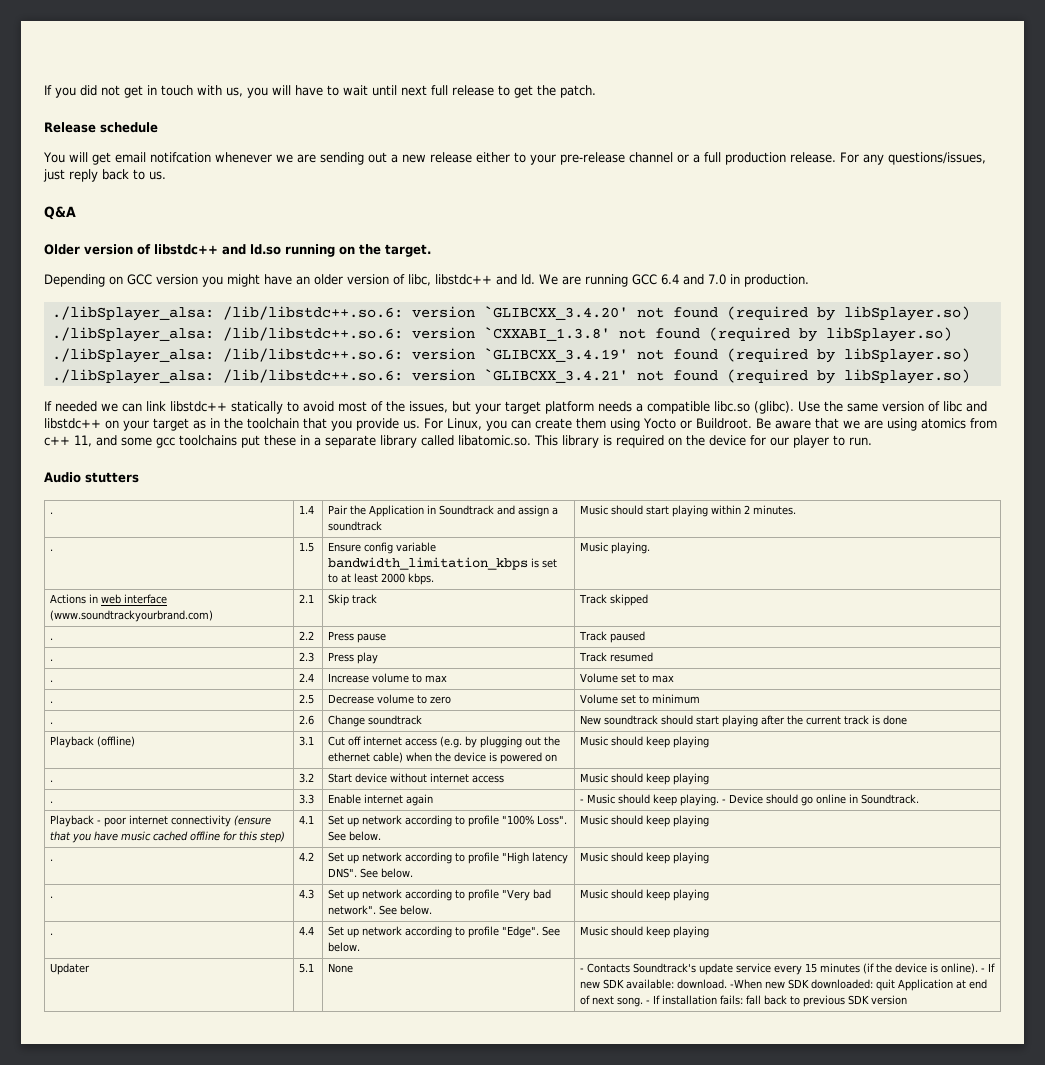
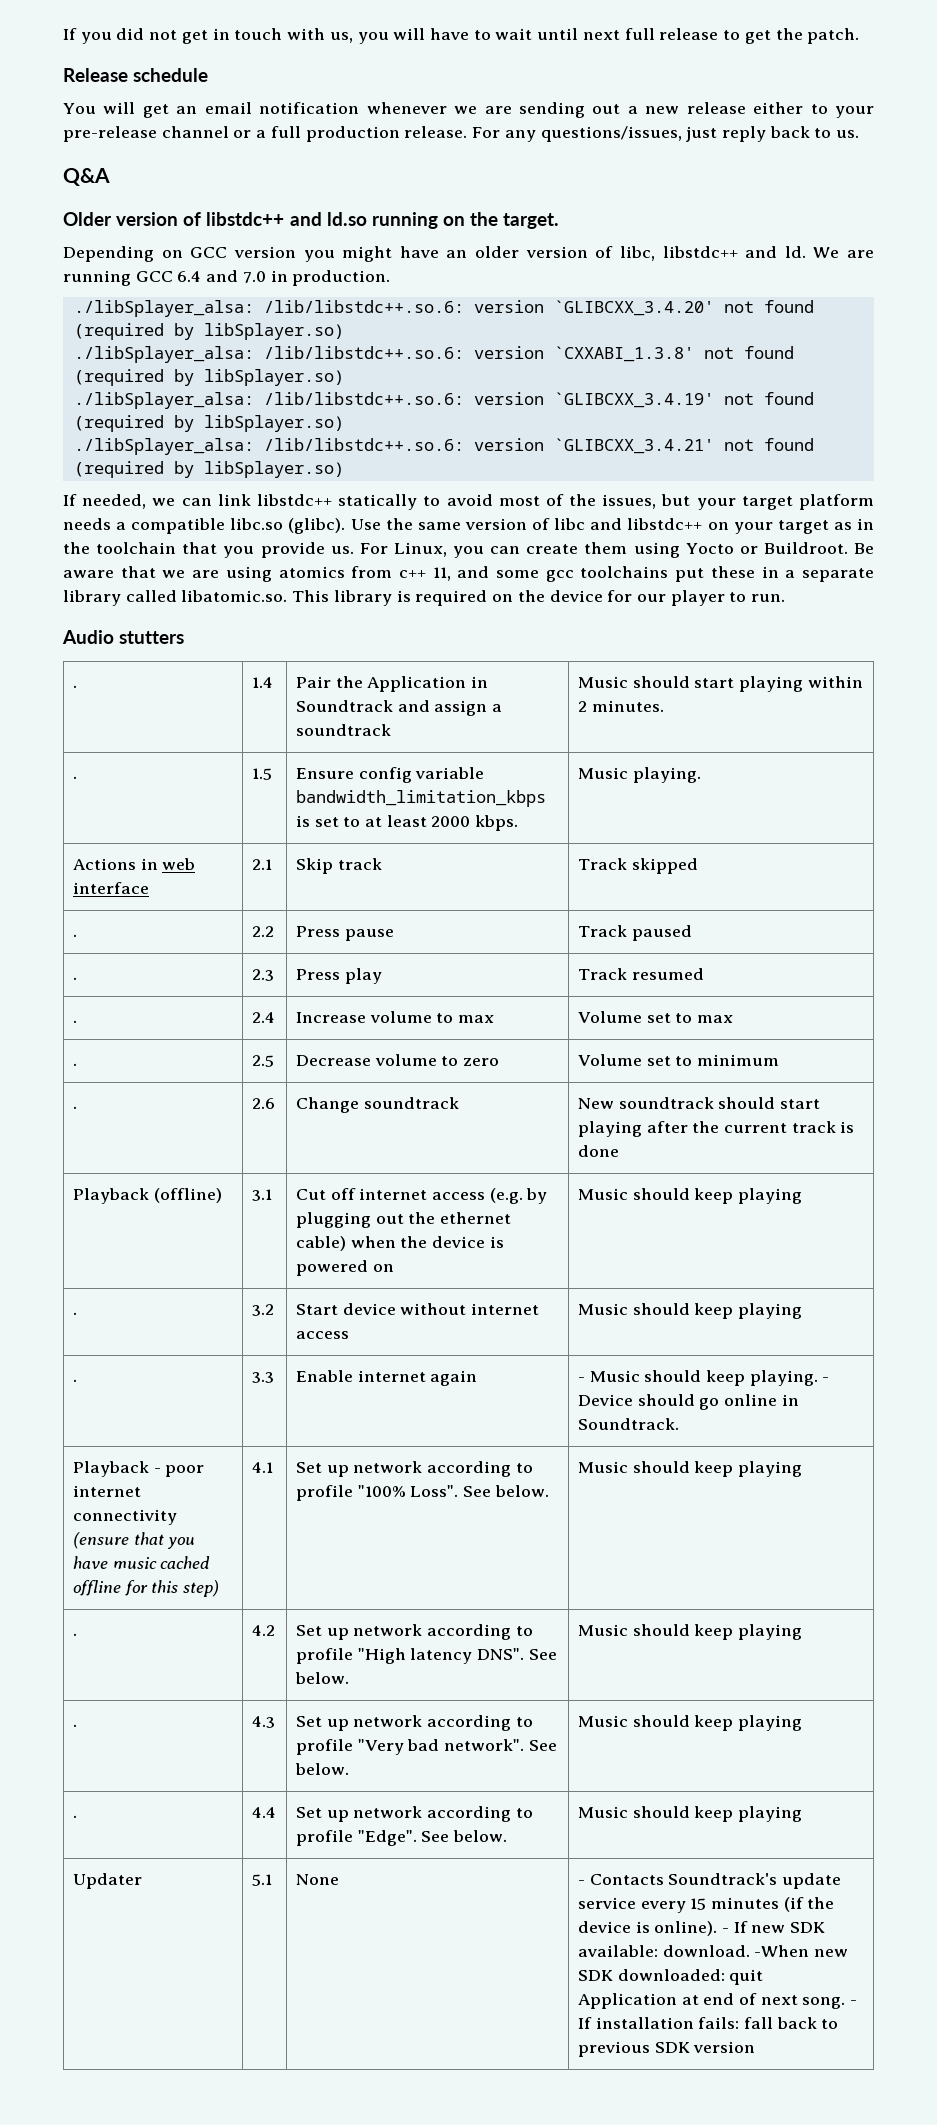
- You will get email notifcation whenever we are sending out a new release either to your pre-release channel or a full production release.
+ You will get an email notification whenever we are sending out a new release either to your pre-release channel or a full production release.
- If needed we can link libstdc++ statically to avoid most of the issues, but your target platform needs a compatible libc.so (glibc).
+ If needed, we can link libstdc++ statically to avoid most of the issues, but your target platform needs a compatible libc.so (glibc).
- Actions in web interface (www.soundtrackyourbrand.com) | 2.1 | Skip track | Track skipped
+ Actions in web interface | 2.1 | Skip track | Track skipped

